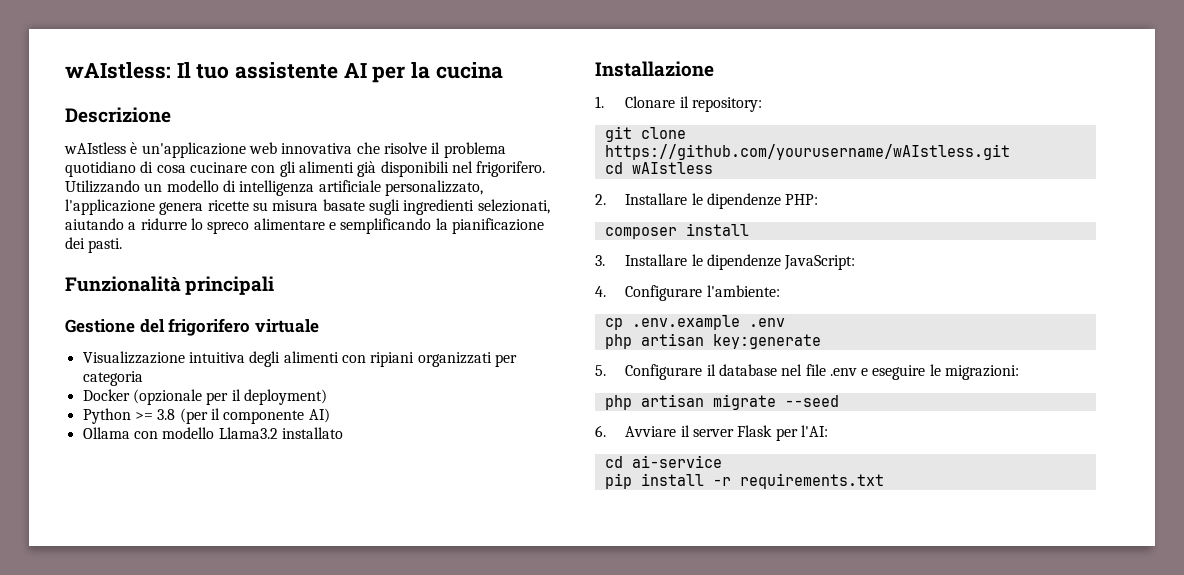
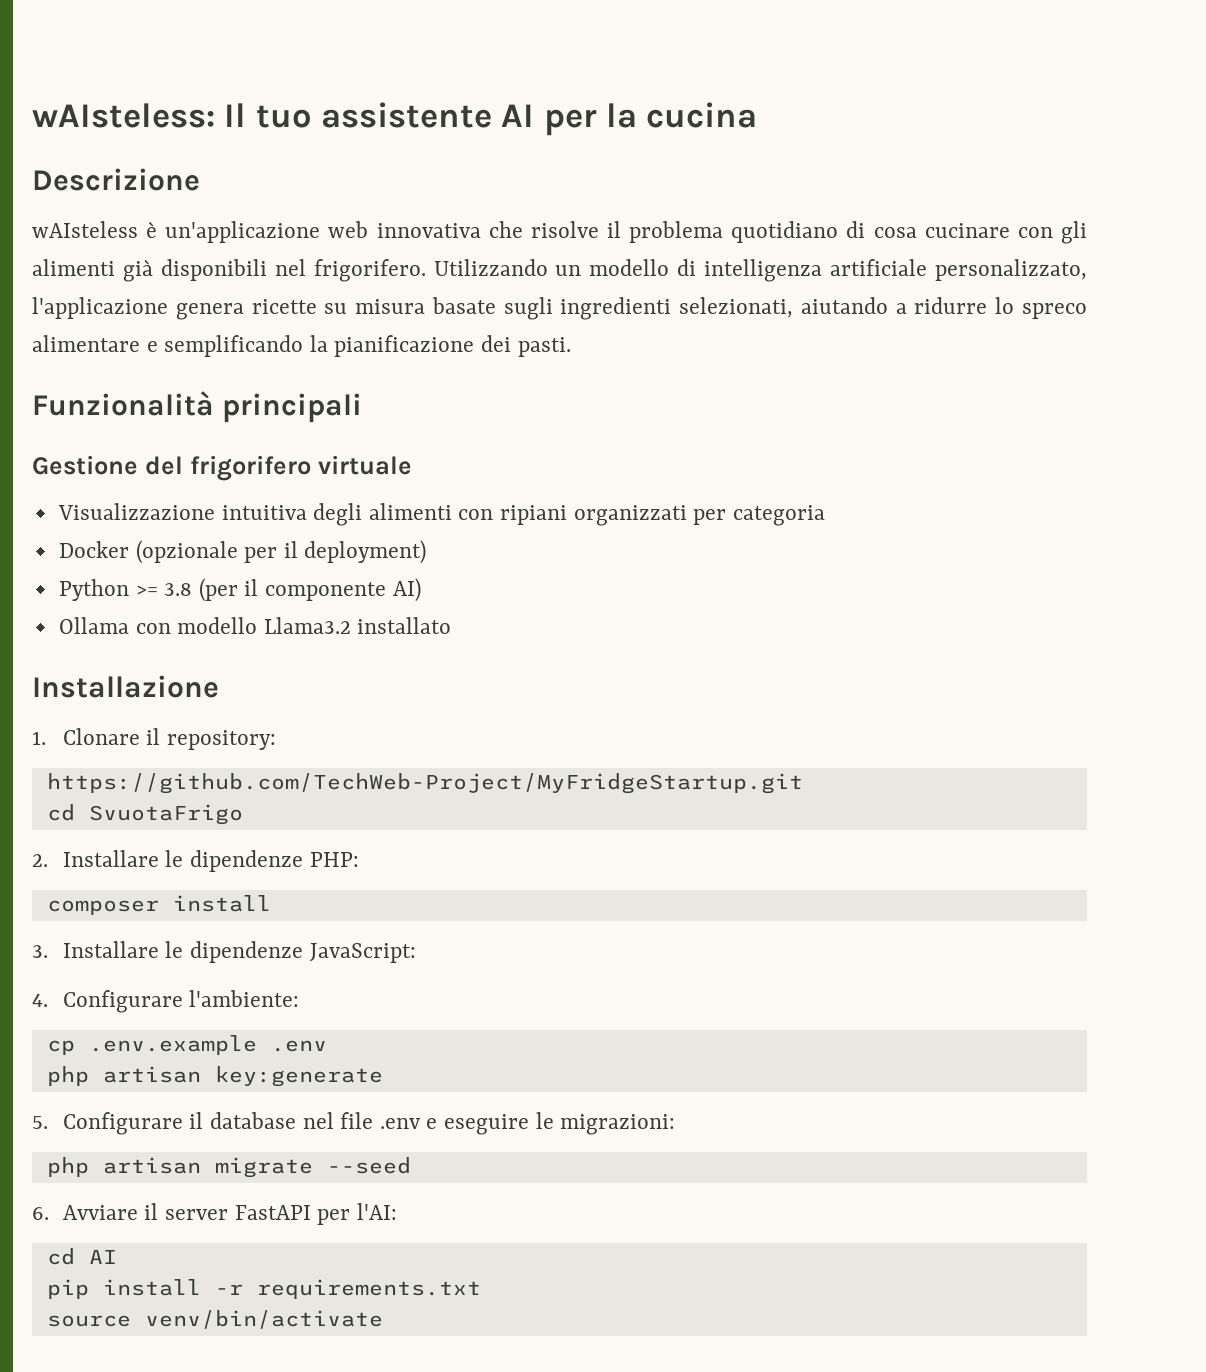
- wAIstless: Il tuo assistente AI per la cucina
+ wAIsteless: Il tuo assistente AI per la cucina
- wAIstless è un'applicazione web innovativa che risolve il problema quotidiano di cosa cucinare con gli alimenti già disponibili nel frigorifero.
+ wAIsteless è un'applicazione web innovativa che risolve il problema quotidiano di cosa cucinare con gli alimenti già disponibili nel frigorifero.
- git clone https://github.com/yourusername/wAIstless.git
- cd wAIstless
+ https://github.com/TechWeb-Project/MyFridgeStartup.git
+ cd SvuotaFrigo
- 6. Avviare il server Flask per l'AI:
+ 6. Avviare il server FastAPI per l'AI:
- cd ai-service
+ cd AI
+ source venv/bin/activate

